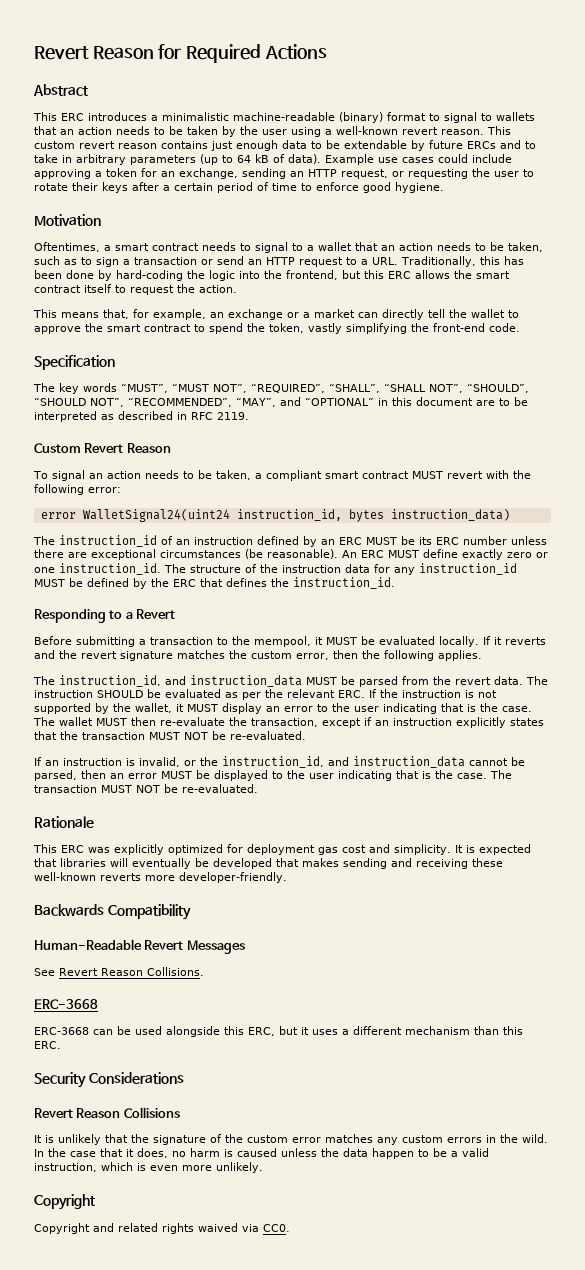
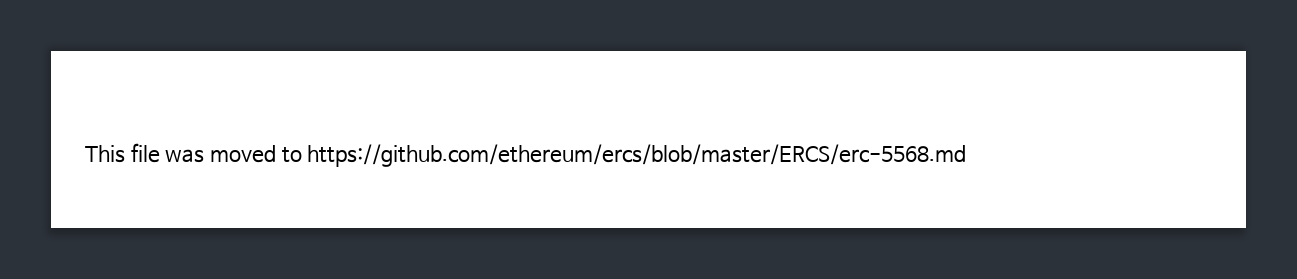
- Revert Reason for Required Actions
- Abstract
- This ERC introduces a minimalistic machine-readable (binary) format to signal to wallets that an action needs to be taken by the user using a well-known revert reason. This custom revert reason contains just enough data to be extendable by future ERCs and to take in arbitrary parameters (up to 64 kB of data). Example use cases could include approving a token for an exchange, sending an HTTP request, or requesting the user to rotate their keys after a certain period of time to enforce good hygiene.
- Motivation
- Oftentimes, a smart contract needs to signal to a wallet that an action needs to be taken, such as to sign a transaction or send an HTTP request to a URL. Traditionally, this has been done by hard-coding the logic into the frontend, but this ERC allows the smart contract itself to request the action.
- This means that, for example, an exchange or a market can directly tell the wallet to approve the smart contract to spend the token, vastly simplifying the front-end code.
- Specification
- The key words “MUST”, “MUST NOT”, “REQUIRED”, “SHALL”, “SHALL NOT”, “SHOULD”, “SHOULD NOT”, “RECOMMENDED”, “MAY”, and “OPTIONAL” in this document are to be interpreted as described in RFC 2119.
- Custom Revert Reason
- To signal an action needs to be taken, a compliant smart contract MUST revert with the following error:
- error WalletSignal24(uint24 instruction_id, bytes instruction_data)
- The instruction_id of an instruction defined by an ERC MUST be its ERC number unless there are exceptional circumstances (be reasonable). An ERC MUST define exactly zero or one instruction_id. The structure of the instruction data for any instruction_id MUST be defined by the ERC that defines the instruction_id.
- Responding to a Revert
- Before submitting a transaction to the mempool, it MUST be evaluated locally. If it reverts and the revert signature matches the custom error, then the following applies.
- The instruction_id, and instruction_data MUST be parsed from the revert data. The instruction SHOULD be evaluated as per the relevant ERC. If the instruction is not supported by the wallet, it MUST display an error to the user indicating that is the case. The wallet MUST then re-evaluate the transaction, except if an instruction explicitly states that the transaction MUST NOT be re-evaluated.
- If an instruction is invalid, or the instruction_id, and instruction_data cannot be parsed, then an error MUST be displayed to the user indicating that is the case. The transaction MUST NOT be re-evaluated.
- Rationale
- This ERC was explicitly optimized for deployment gas cost and simplicity. It is expected that libraries will eventually be developed that makes sending and receiving these well-known reverts more developer-friendly.
- Backwards Compatibility
- Human-Readable Revert Messages
- See Revert Reason Collisions.
- ERC-3668
- ERC-3668 can be used alongside this ERC, but it uses a different mechanism than this ERC.
- Security Considerations
- Revert Reason Collisions
- It is unlikely that the signature of the custom error matches any custom errors in the wild. In the case that it does, no harm is caused unless the data happen to be a valid instruction, which is even more unlikely.
- Copyright
- Copyright and related rights waived via CC0.
+ This file was moved to https://github.com/ethereum/ercs/blob/master/ERCS/erc-5568.md

